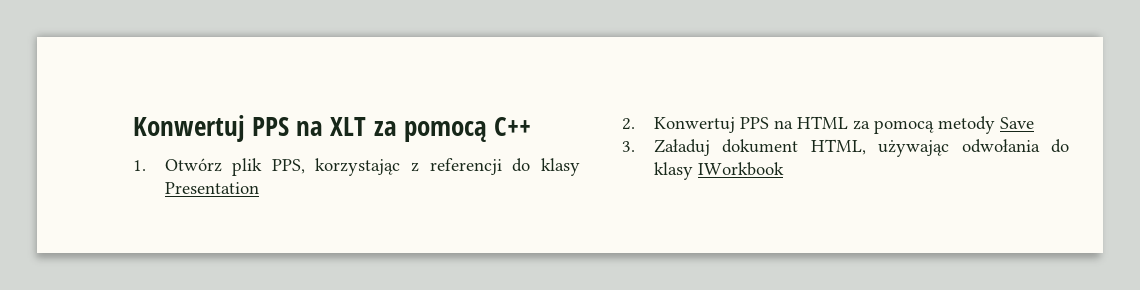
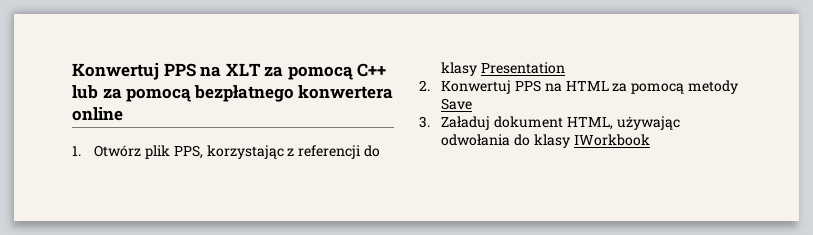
- Konwertuj PPS na XLT za pomocą C++
+ Konwertuj PPS na XLT za pomocą C++ lub za pomocą bezpłatnego konwertera online

